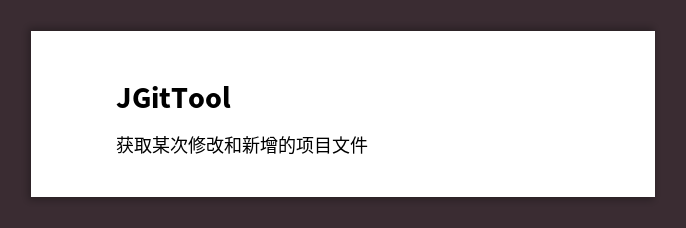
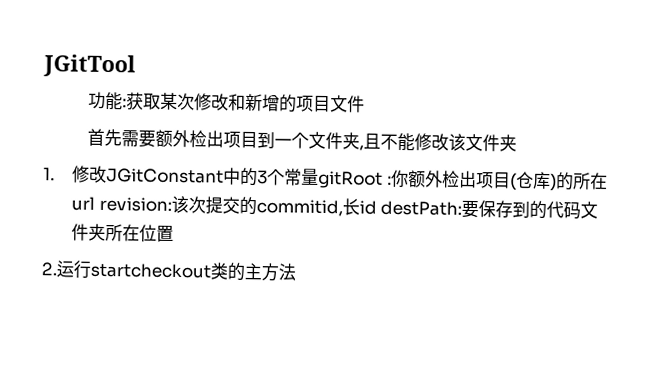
- 获取某次修改和新增的项目文件
+ 功能:获取某次修改和新增的项目文件
+ 首先需要额外检出项目到一个文件夹,且不能修改该文件夹
+ 1.修改JGitConstant中的3个常量gitRoot :你额外检出项目(仓库)的所在url revision:该次提交的commitid,长id destPath:要保存到的代码文件夹所在位置
+ 2.运行startcheckout类的主方法

